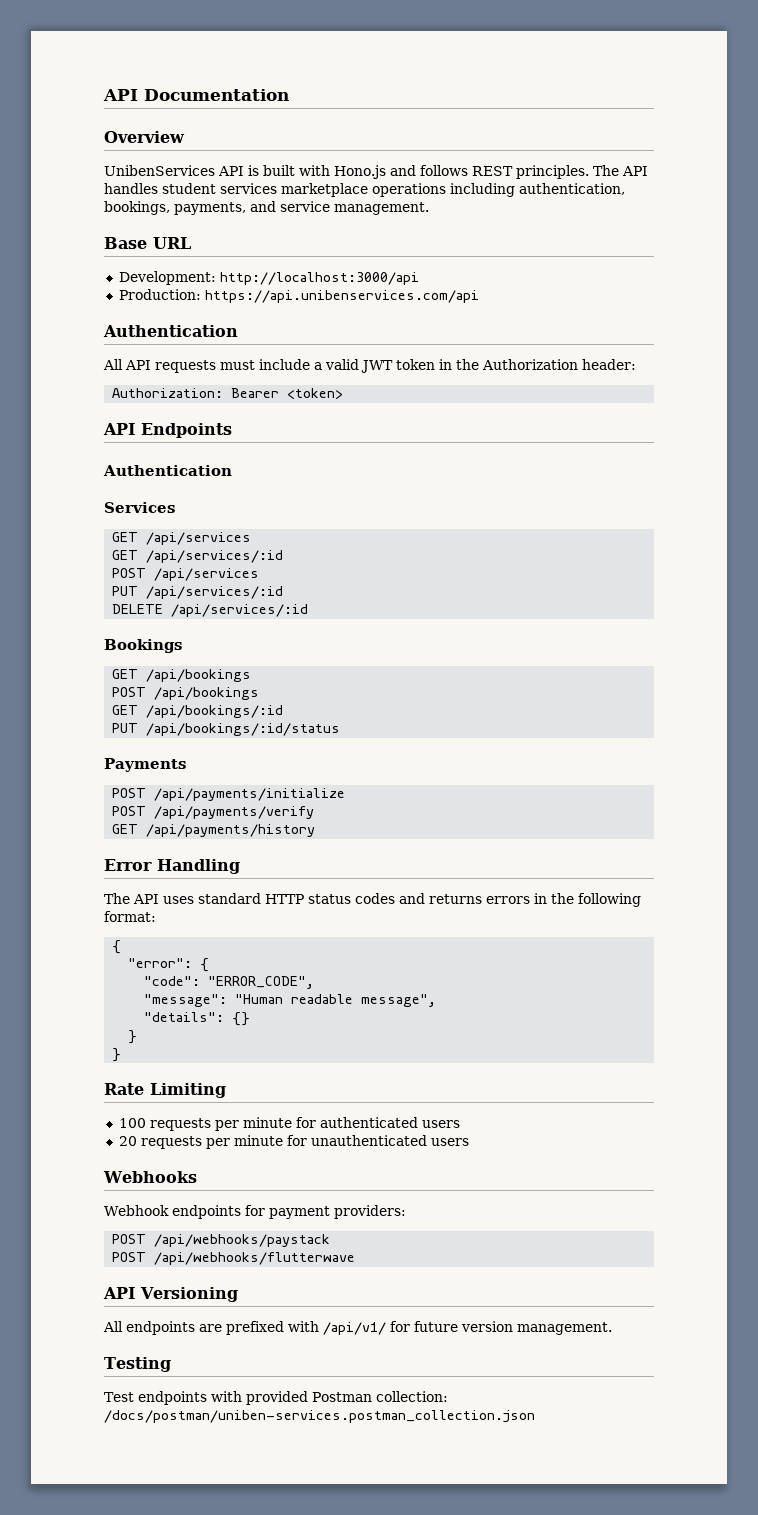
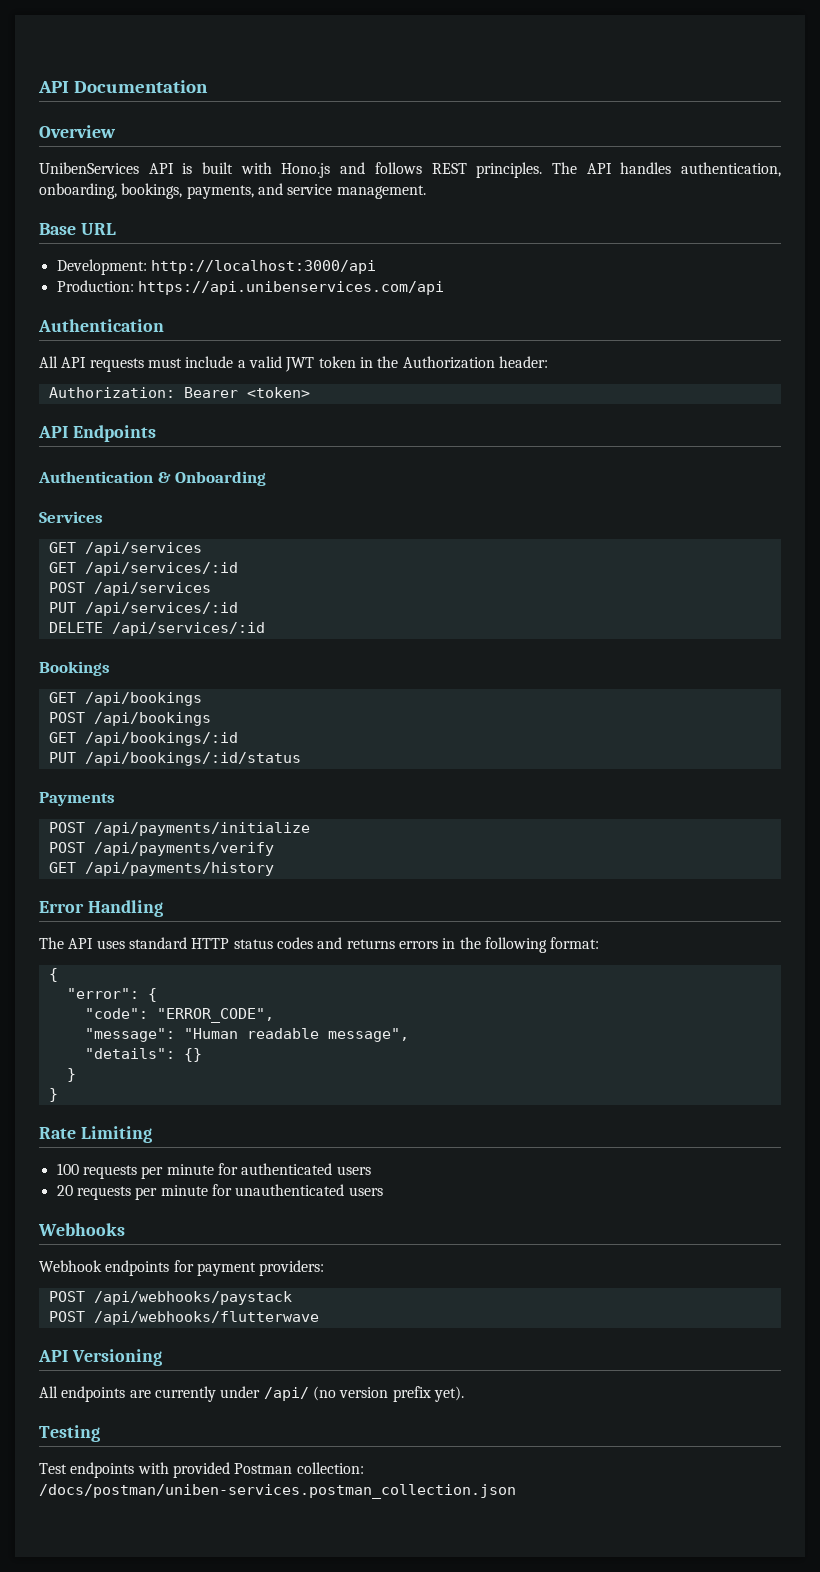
- The API handles student services marketplace operations including authentication, bookings, payments, and service management.
+ The API handles authentication, onboarding, bookings, payments, and service management.
  API Endpoints
- Authentication
+ Authentication & Onboarding
- All endpoints are prefixed with /api/v1/ for future version management.
+ All endpoints are currently under /api/ (no version prefix yet).

